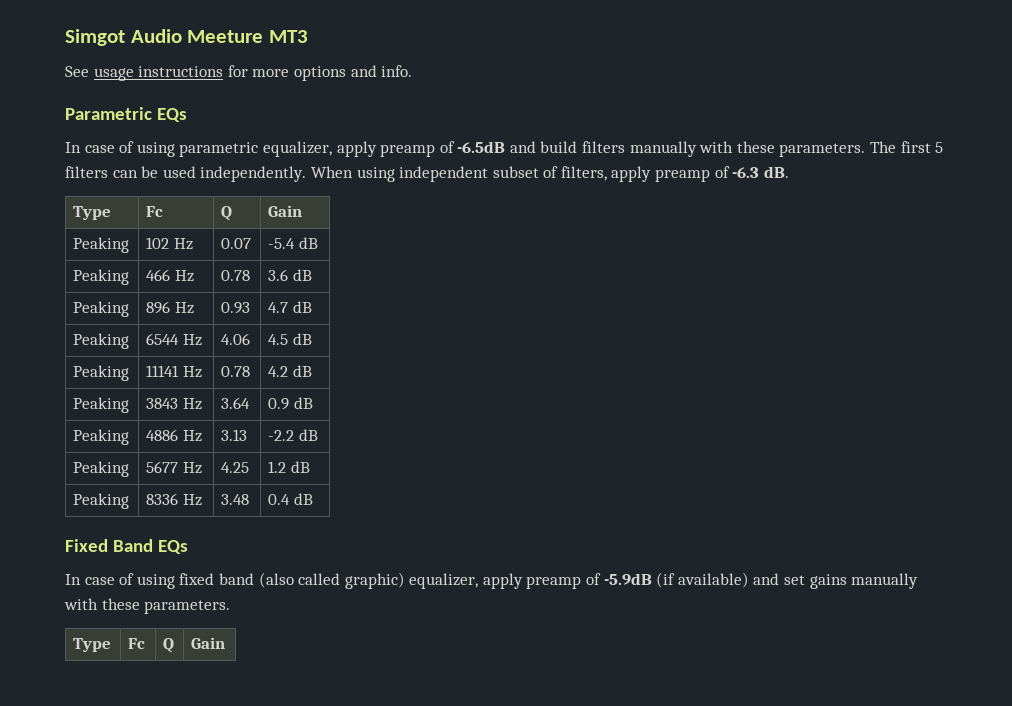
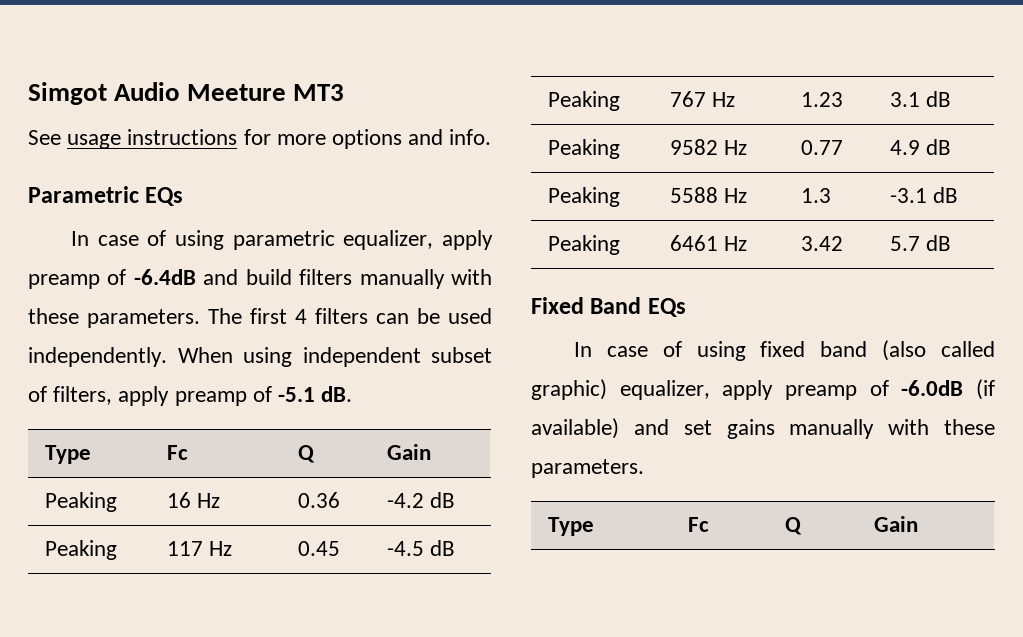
- In case of using parametric equalizer, apply preamp of -6.5dB and build filters manually with these parameters.
+ In case of using parametric equalizer, apply preamp of -6.4dB and build filters manually with these parameters.
- The first 5 filters can be used independently.
+ The first 4 filters can be used independently.
- When using independent subset of filters, apply preamp of -6.3 dB.
+ When using independent subset of filters, apply preamp of -5.1 dB.
- Peaking | 102 Hz | 0.07 | -5.4 dB
- Peaking | 466 Hz | 0.78 | 3.6 dB
- Peaking | 896 Hz | 0.93 | 4.7 dB
- Peaking | 6544 Hz | 4.06 | 4.5 dB
- Peaking | 11141 Hz | 0.78 | 4.2 dB
- Peaking | 3843 Hz | 3.64 | 0.9 dB
- Peaking | 4886 Hz | 3.13 | -2.2 dB
- Peaking | 5677 Hz | 4.25 | 1.2 dB
- Peaking | 8336 Hz | 3.48 | 0.4 dB
+ Peaking | 16 Hz | 0.36 | -4.2 dB
+ Peaking | 117 Hz | 0.45 | -4.5 dB
+ Peaking | 767 Hz | 1.23 | 3.1 dB
+ Peaking | 9582 Hz | 0.77 | 4.9 dB
+ Peaking | 5588 Hz | 1.3 | -3.1 dB
+ Peaking | 6461 Hz | 3.42 | 5.7 dB
- In case of using fixed band (also called graphic) equalizer, apply preamp of -5.9dB (if available) and set gains manually with these parameters.
+ In case of using fixed band (also called graphic) equalizer, apply preamp of -6.0dB (if available) and set gains manually with these parameters.

